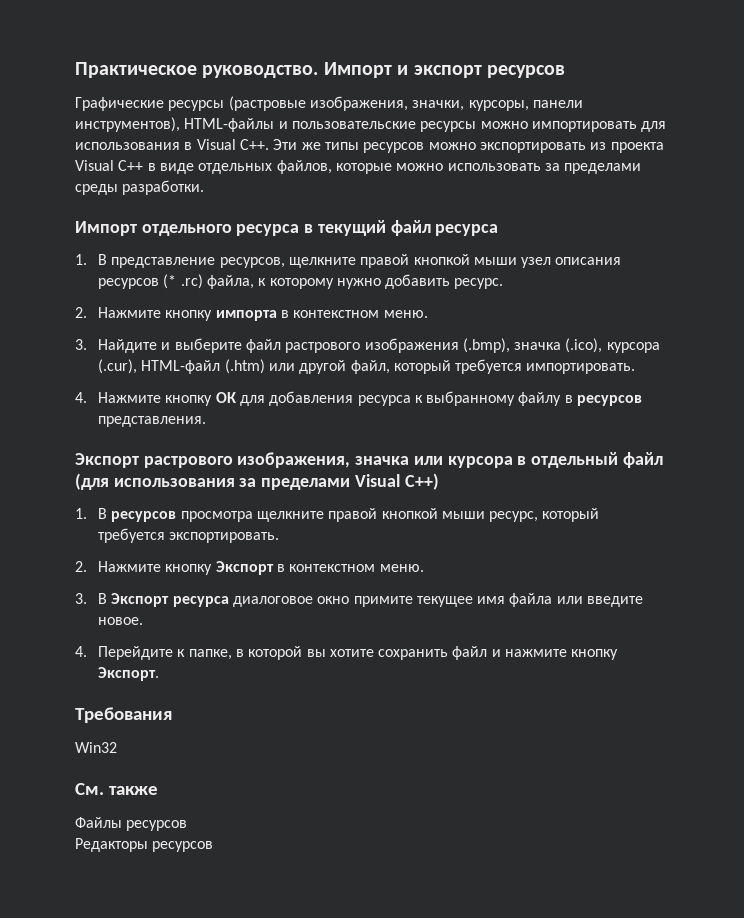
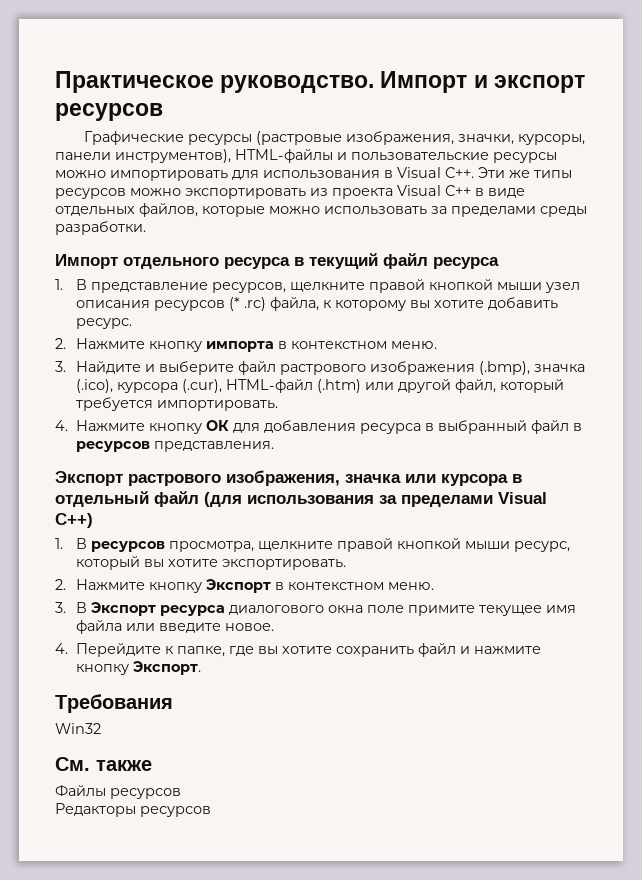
- 1. В представление ресурсов, щелкните правой кнопкой мыши узел описания ресурсов (* .rc) файла, к которому нужно добавить ресурс.
+ 1. В представление ресурсов, щелкните правой кнопкой мыши узел описания ресурсов (* .rc) файла, к которому вы хотите добавить ресурс.
- 4. Нажмите кнопку ОК для добавления ресурса к выбранному файлу в ресурсов представления.
+ 4. Нажмите кнопку ОК для добавления ресурса в выбранный файл в ресурсов представления.
- 1. В ресурсов просмотра щелкните правой кнопкой мыши ресурс, который требуется экспортировать.
+ 1. В ресурсов просмотра, щелкните правой кнопкой мыши ресурс, который вы хотите экспортировать.
- 3. В Экспорт ресурса диалоговое окно примите текущее имя файла или введите новое.
+ 3. В Экспорт ресурса диалогового окна поле примите текущее имя файла или введите новое.
- 4. Перейдите к папке, в которой вы хотите сохранить файл и нажмите кнопку Экспорт.
+ 4. Перейдите к папке, где вы хотите сохранить файл и нажмите кнопку Экспорт.

